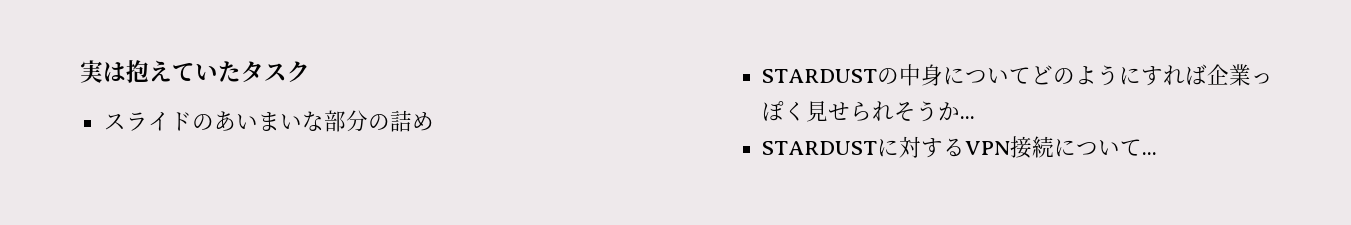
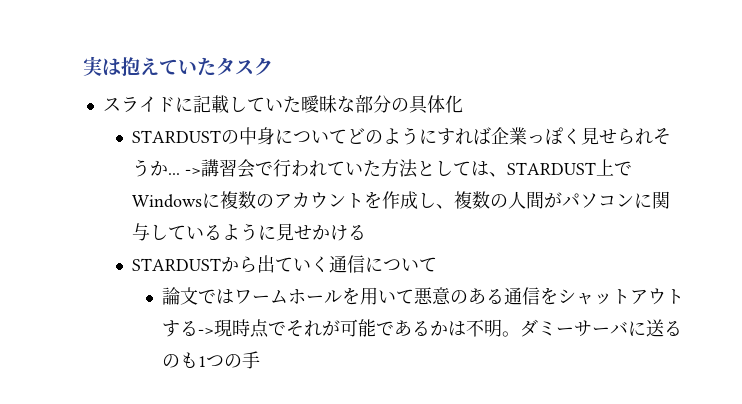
- スライドのあいまいな部分の詰め
+ スライドに記載していた曖昧な部分の具体化
- STARDUSTの中身についてどのようにすれば企業っぽく見せられそうか...
- STARDUSTに対するVPN接続について...
+ STARDUSTの中身についてどのようにすれば企業っぽく見せられそうか... ->講習会で行われていた方法としては、STARDUST上でWindowsに複数のアカウントを作成し、複数の人間がパソコンに関与しているように見せかける
+ STARDUSTから出ていく通信について
+ 論文ではワームホールを用いて悪意のある通信をシャットアウトする->現時点でそれが可能であるかは不明。ダミーサーバに送るのも1つの手

